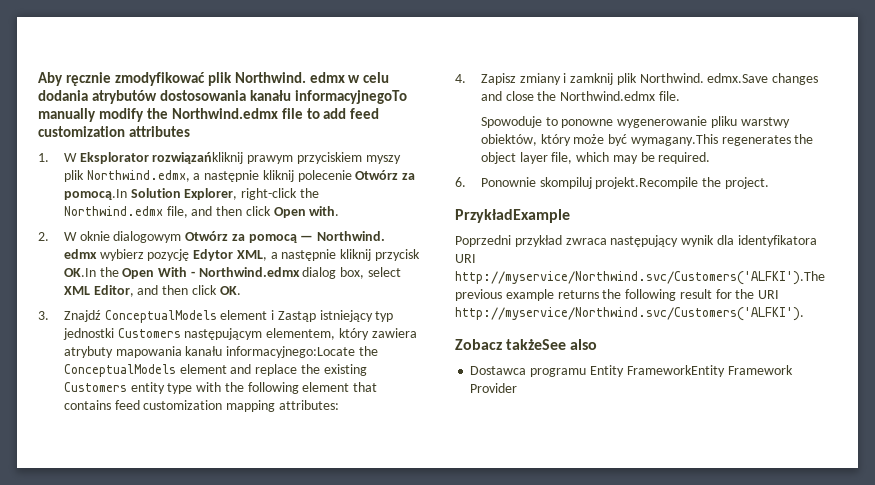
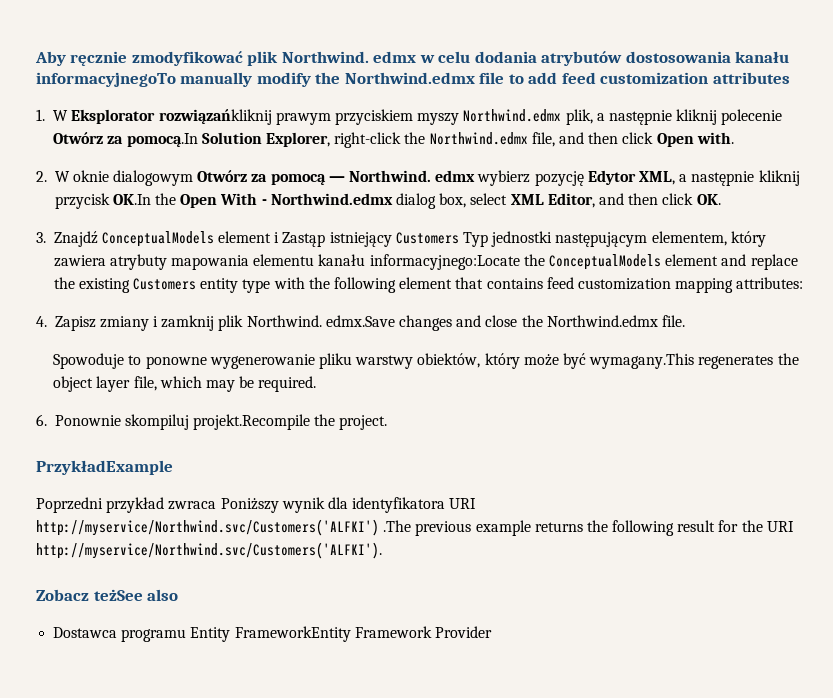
- 1. W Eksplorator rozwiązańkliknij prawym przyciskiem myszy plik Northwind.edmx, a następnie kliknij polecenie Otwórz za pomocą.In Solution Explorer, right-click the Northwind.edmx file, and then click Open with.
+ 1. W Eksplorator rozwiązańkliknij prawym przyciskiem myszy Northwind.edmx plik, a następnie kliknij polecenie Otwórz za pomocą.In Solution Explorer, right-click the Northwind.edmx file, and then click Open with.
- 3. Znajdź ConceptualModels element i Zastąp istniejący typ jednostki Customers następującym elementem, który zawiera atrybuty mapowania kanału informacyjnego:Locate the ConceptualModels element and replace the existing Customers entity type with the following element that contains feed customization mapping attributes:
+ 3. Znajdź ConceptualModels element i Zastąp istniejący Customers Typ jednostki następującym elementem, który zawiera atrybuty mapowania elementu kanału informacyjnego:Locate the ConceptualModels element and replace the existing Customers entity type with the following element that contains feed customization mapping attributes:
- Poprzedni przykład zwraca następujący wynik dla identyfikatora URI http://myservice/Northwind.svc/Customers('ALFKI').The previous example returns the following result for the URI http://myservice/Northwind.svc/Customers('ALFKI').
+ Poprzedni przykład zwraca Poniższy wynik dla identyfikatora URI http://myservice/Northwind.svc/Customers('ALFKI') .The previous example returns the following result for the URI http://myservice/Northwind.svc/Customers('ALFKI').
- Zobacz takżeSee also
+ Zobacz teżSee also

